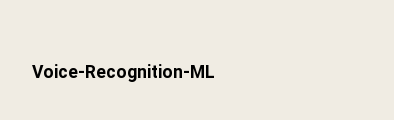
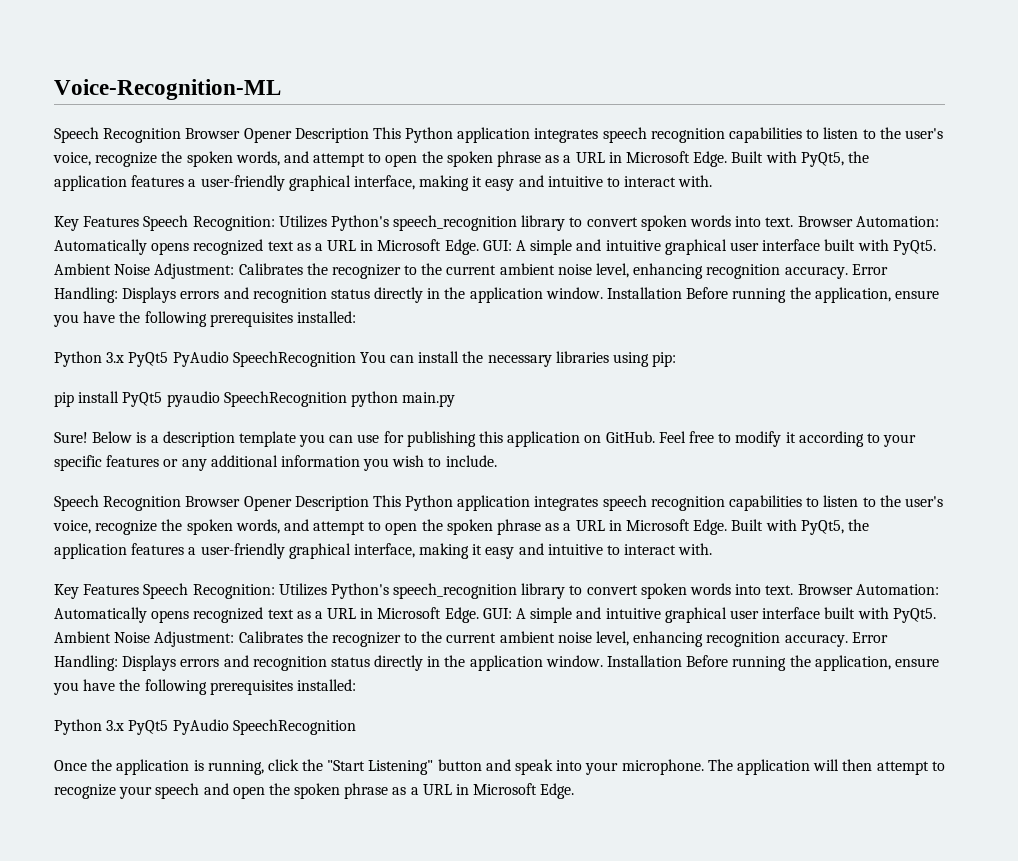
  Voice-Recognition-ML
+ Speech Recognition Browser Opener Description This Python application integrates speech recognition capabilities to listen to the user's voice, recognize the spoken words, and attempt to open the spoken phrase as a URL in Microsoft Edge. Built with PyQt5, the application features a user-friendly graphical interface, making it easy and intuitive to interact with.
+ Key Features Speech Recognition: Utilizes Python's speech_recognition library to convert spoken words into text. Browser Automation: Automatically opens recognized text as a URL in Microsoft Edge. GUI: A simple and intuitive graphical user interface built with PyQt5. Ambient Noise Adjustment: Calibrates the recognizer to the current ambient noise level, enhancing recognition accuracy. Error Handling: Displays errors and recognition status directly in the application window. Installation Before running the application, ensure you have the following prerequisites installed:
+ Python 3.x PyQt5 PyAudio SpeechRecognition You can install the necessary libraries using pip:
+ pip install PyQt5 pyaudio SpeechRecognition python main.py
+ Sure! Below is a description template you can use for publishing this application on GitHub. Feel free to modify it according to your specific features or any additional information you wish to include.
+ Speech Recognition Browser Opener Description This Python application integrates speech recognition capabilities to listen to the user's voice, recognize the spoken words, and attempt to open the spoken phrase as a URL in Microsoft Edge. Built with PyQt5, the application features a user-friendly graphical interface, making it easy and intuitive to interact with.
+ Key Features Speech Recognition: Utilizes Python's speech_recognition library to convert spoken words into text. Browser Automation: Automatically opens recognized text as a URL in Microsoft Edge. GUI: A simple and intuitive graphical user interface built with PyQt5. Ambient Noise Adjustment: Calibrates the recognizer to the current ambient noise level, enhancing recognition accuracy. Error Handling: Displays errors and recognition status directly in the application window. Installation Before running the application, ensure you have the following prerequisites installed:
+ Python 3.x PyQt5 PyAudio SpeechRecognition
+ Once the application is running, click the "Start Listening" button and speak into your microphone. The application will then attempt to recognize your speech and open the spoken phrase as a URL in Microsoft Edge.

